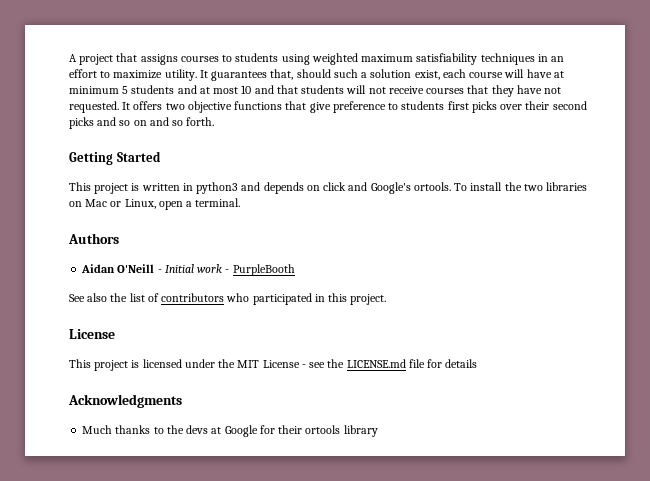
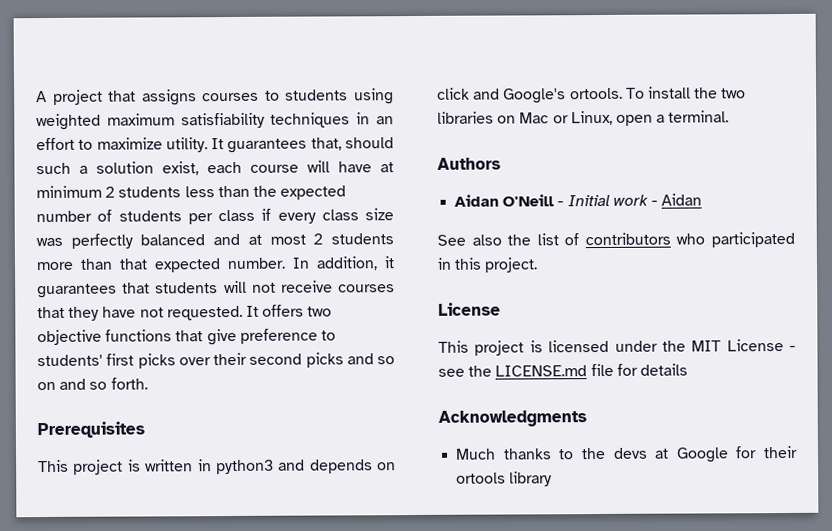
- It guarantees that, should such a solution exist, each course will have at minimum 5 students and at most 10 and that students will not receive courses that they have not requested.
+ It guarantees that, should such a solution exist, each course will have at minimum 2 students less than the expected number of students per class if every class size was perfectly balanced and at most 2 students more than that expected number. In addition, it guarantees that students will not receive courses that they have not requested.
- It offers two objective functions that give preference to students first picks over their second picks and so on and so forth.
+ It offers two objective functions that give preference to students' first picks over their second picks and so on and so forth.
- Getting Started
+ Prerequisites
- Aidan O'Neill - Initial work - PurpleBooth
+ Aidan O'Neill - Initial work - Aidan

